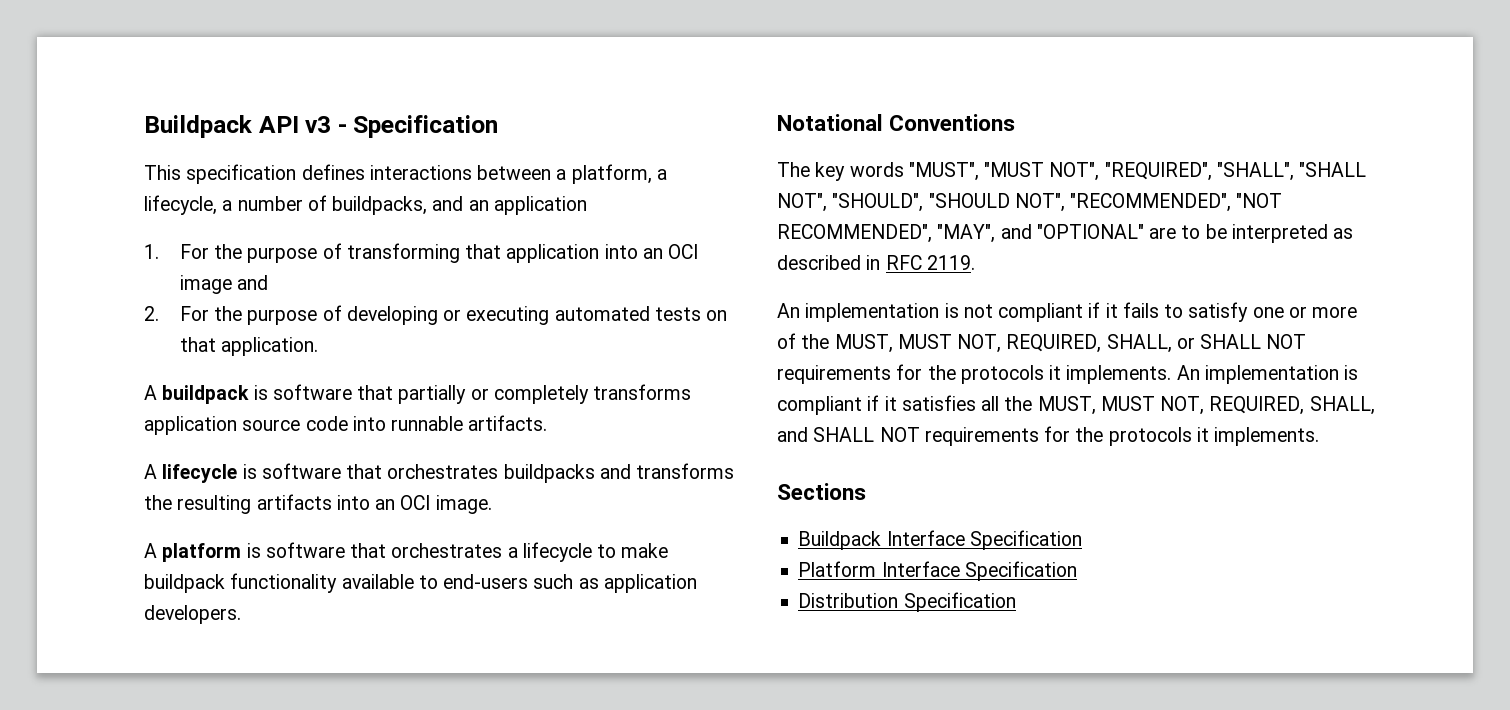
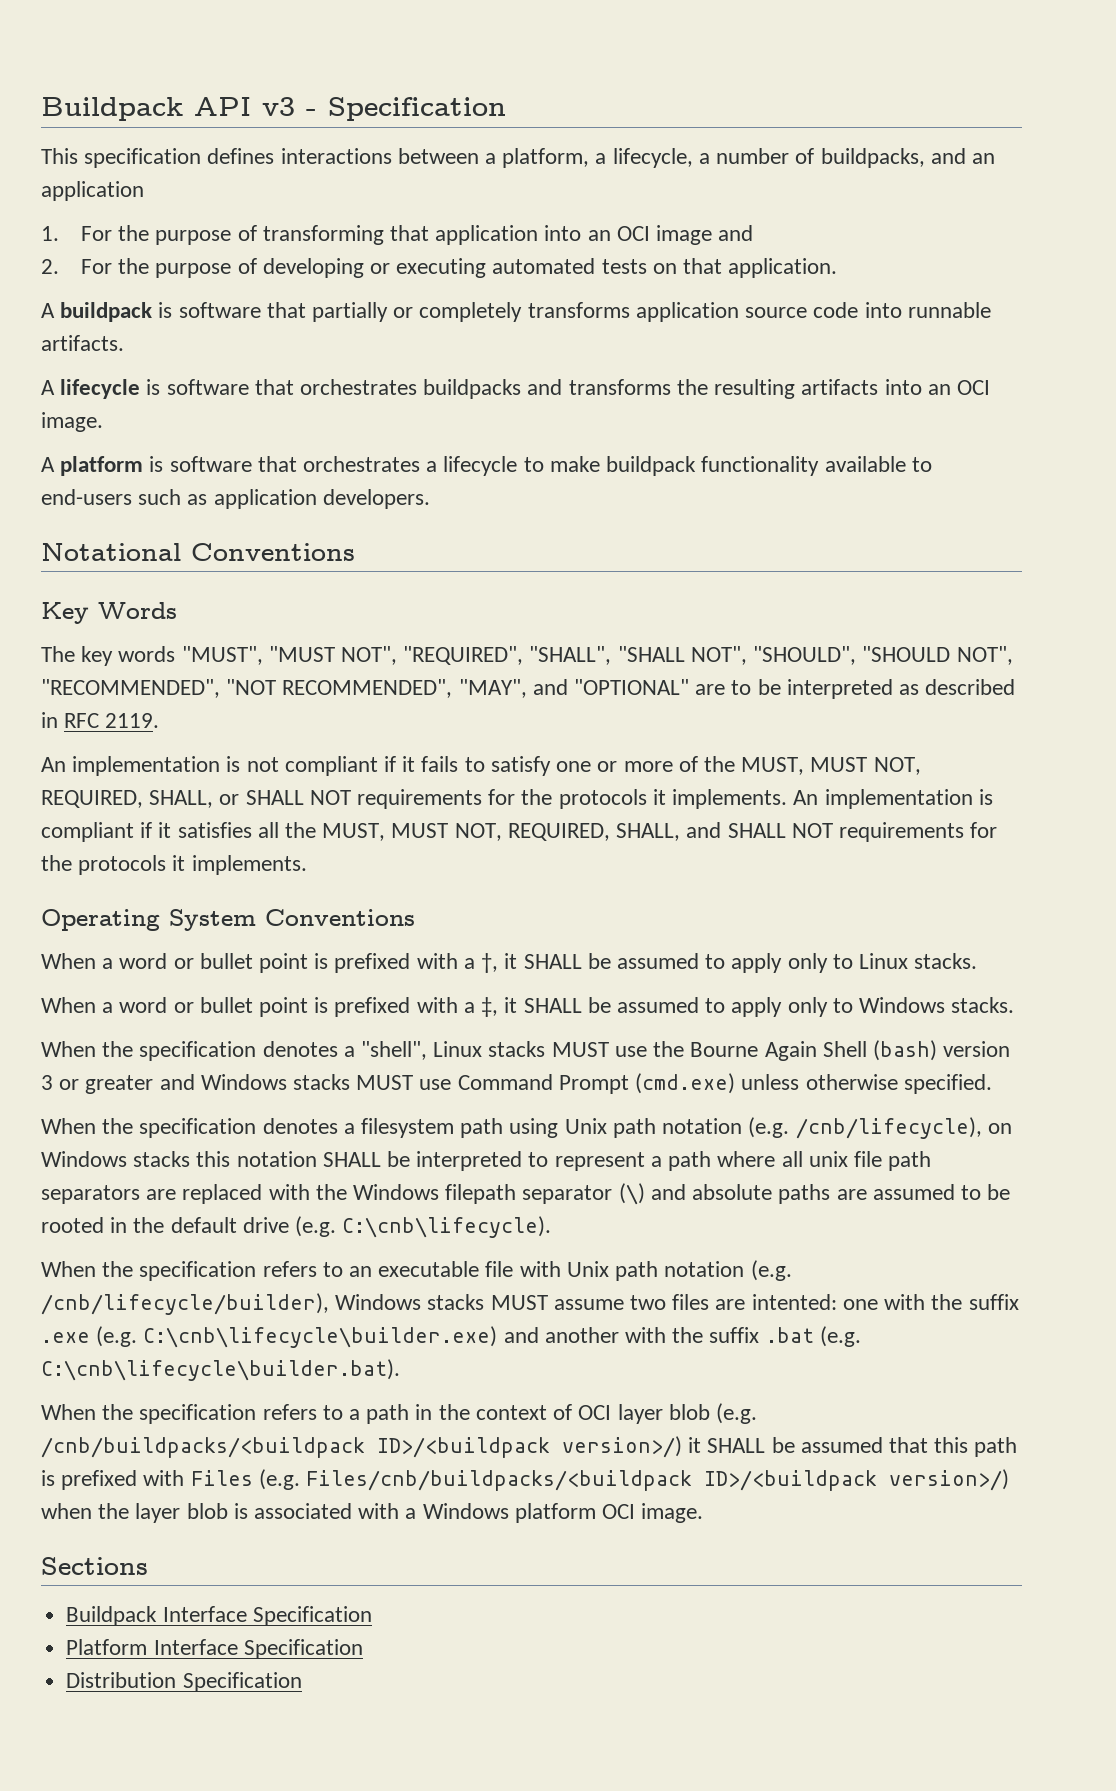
+ Key Words
+ Operating System Conventions
+ When a word or bullet point is prefixed with a †, it SHALL be assumed to apply only to Linux stacks.
+ When a word or bullet point is prefixed with a ‡, it SHALL be assumed to apply only to Windows stacks.
+ When the specification denotes a "shell", Linux stacks MUST use the Bourne Again Shell (bash) version 3 or greater and Windows stacks MUST use Command Prompt (cmd.exe) unless otherwise specified.
+ When the specification denotes a filesystem path using Unix path notation (e.g. /cnb/lifecycle), on Windows stacks this notation SHALL be interpreted to represent a path where all unix file path separators are replaced with the Windows filepath separator (\) and absolute paths are assumed to be rooted in the default drive (e.g. C:\cnb\lifecycle).
+ When the specification refers to an executable file with Unix path notation (e.g. /cnb/lifecycle/builder), Windows stacks MUST assume two files are intented: one with the suffix .exe (e.g. C:\cnb\lifecycle\builder.exe) and another with the suffix .bat (e.g. C:\cnb\lifecycle\builder.bat).
+ When the specification refers to a path in the context of OCI layer blob (e.g. /cnb/buildpacks/<buildpack ID>/<buildpack version>/) it SHALL be assumed that this path is prefixed with Files (e.g. Files/cnb/buildpacks/<buildpack ID>/<buildpack version>/) when the layer blob is associated with a Windows platform OCI image.

